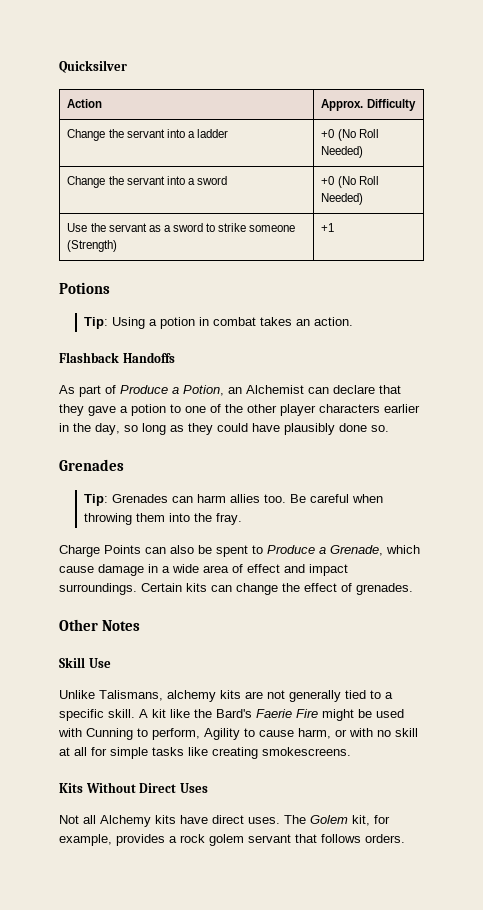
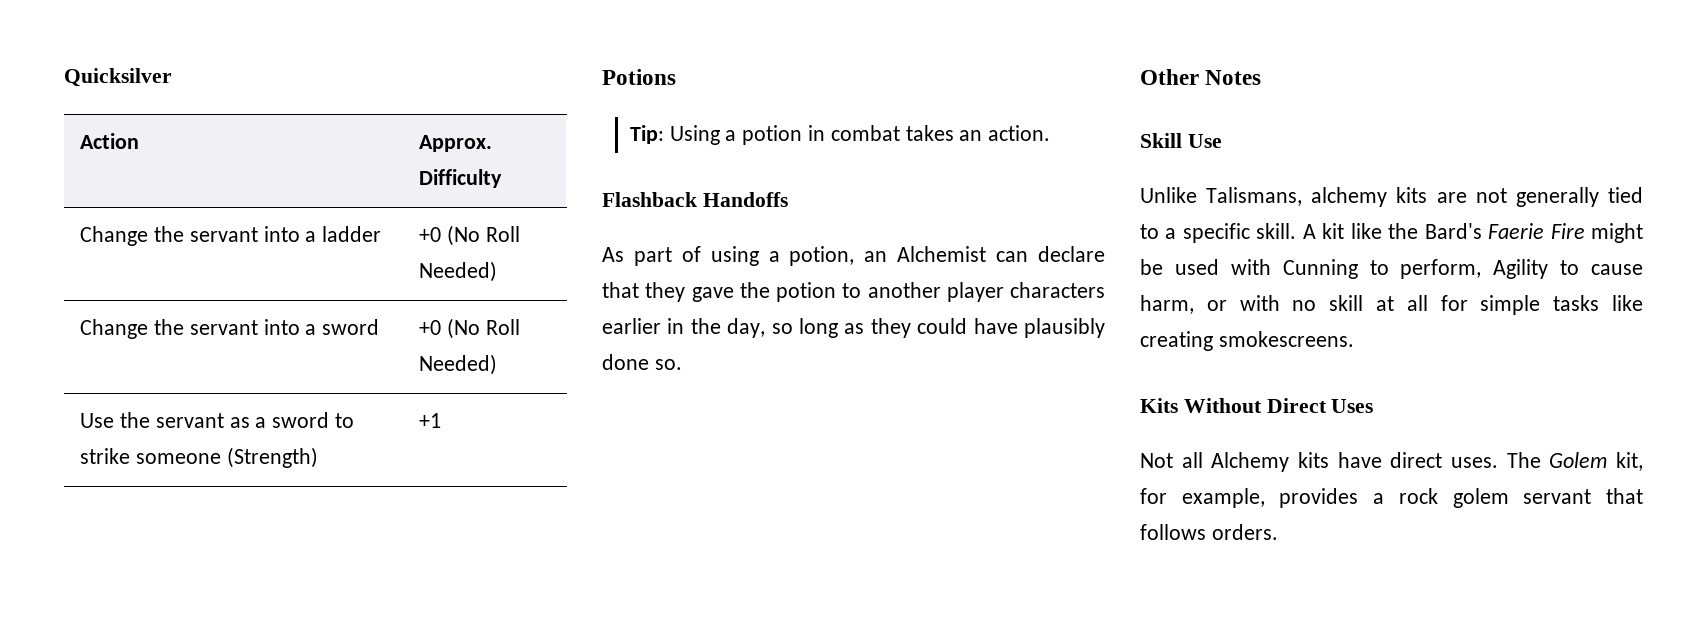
- As part of Produce a Potion, an Alchemist can declare that they gave a potion to one of the other player characters earlier in the day, so long as they could have plausibly done so.
- Grenades
- Tip: Grenades can harm allies too. Be careful when throwing them into the fray.
- Charge Points can also be spent to Produce a Grenade, which cause damage in a wide area of effect and impact surroundings. Certain kits can change the effect of grenades.
+ As part of using a potion, an Alchemist can declare that they gave the potion to another player characters earlier in the day, so long as they could have plausibly done so.

